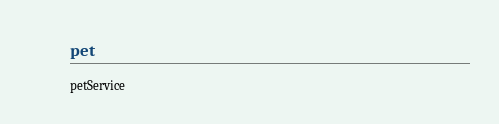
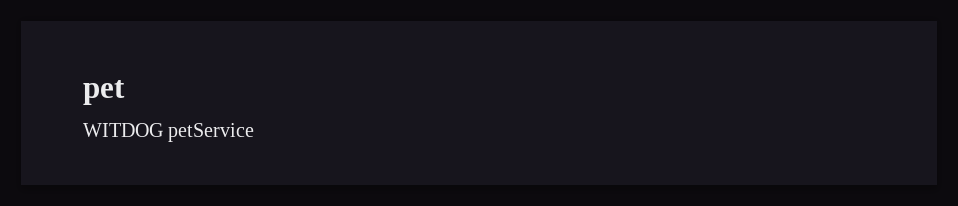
- petService
+ WITDOG petService

